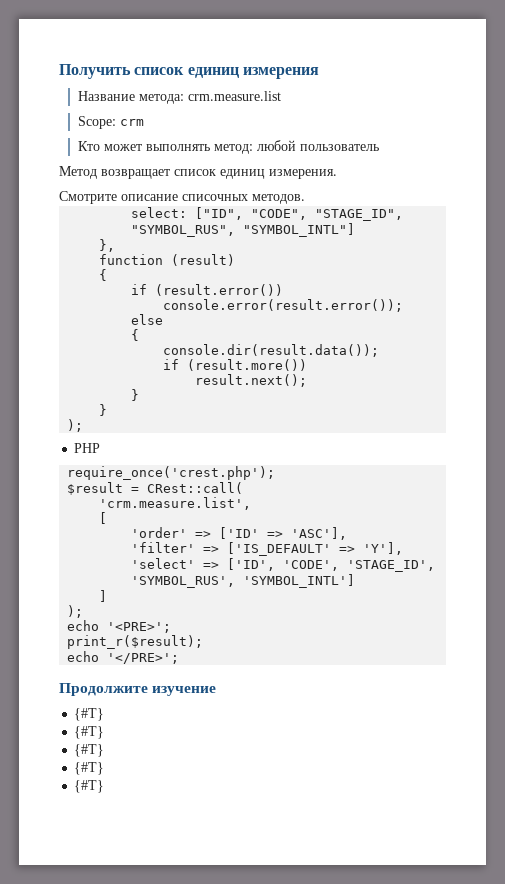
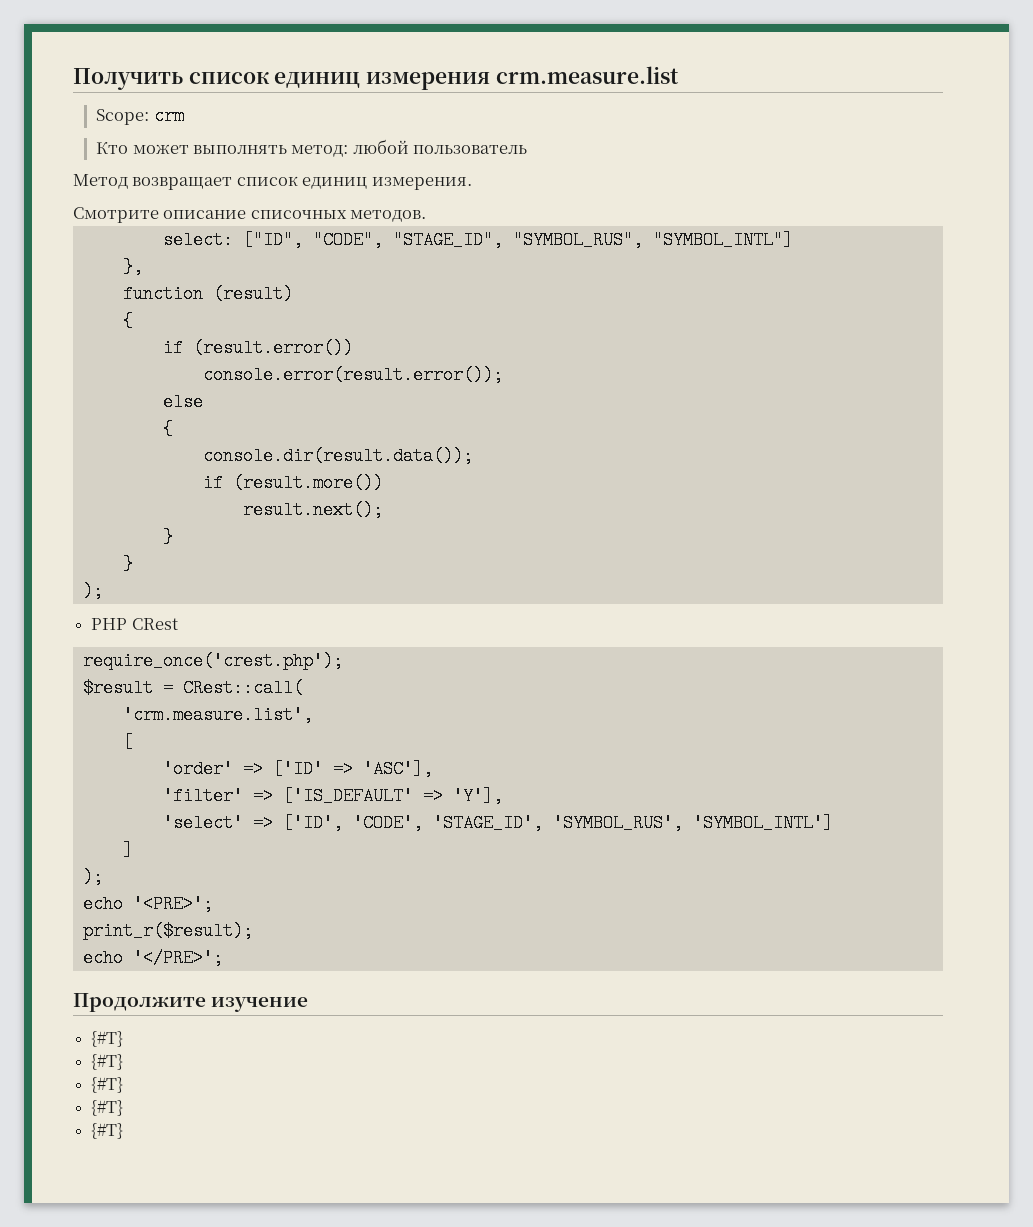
- Получить список единиц измерения
- Название метода: crm.measure.list
+ Получить список единиц измерения crm.measure.list
- PHP
+ PHP CRest

